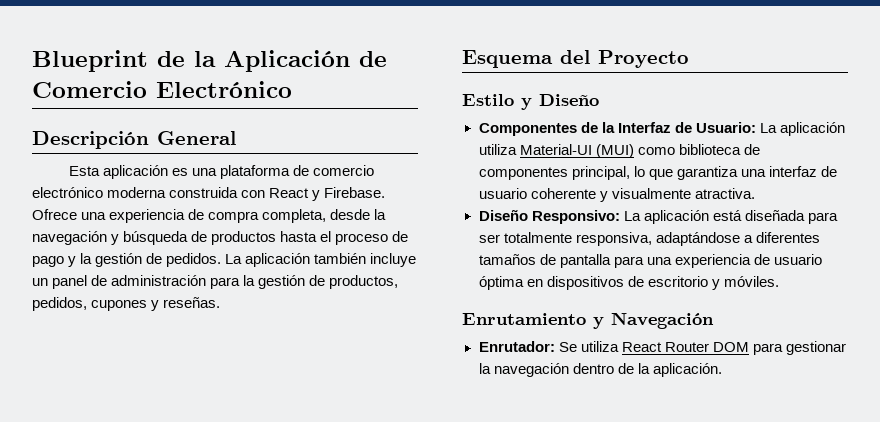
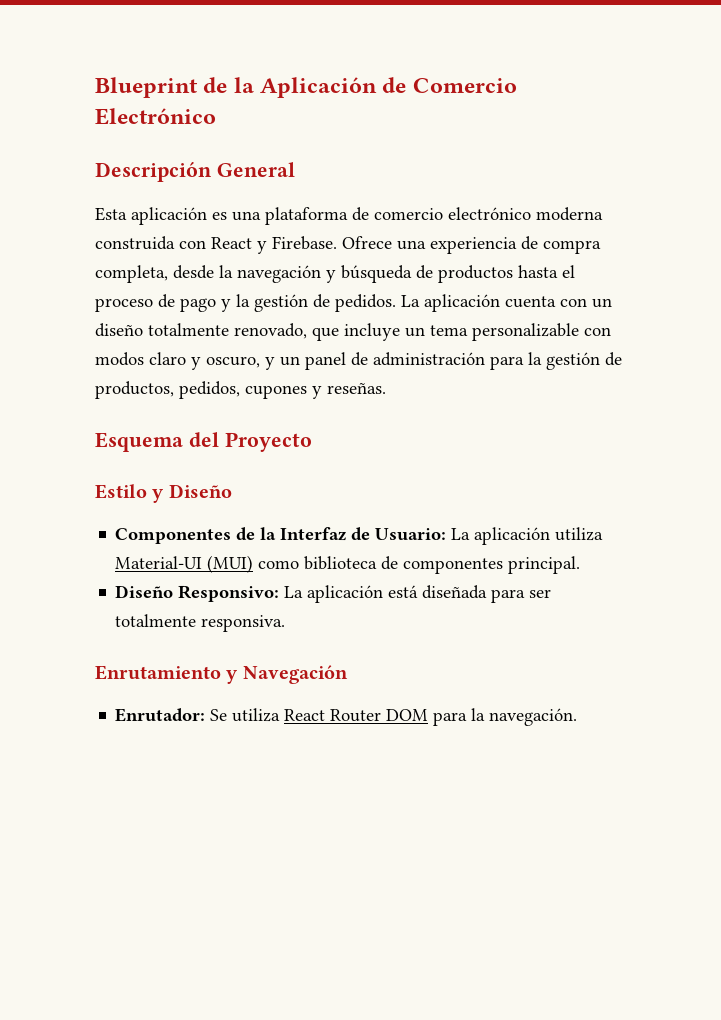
- La aplicación también incluye un panel de administración para la gestión de productos, pedidos, cupones y reseñas.
+ La aplicación cuenta con un diseño totalmente renovado, que incluye un tema personalizable con modos claro y oscuro, y un panel de administración para la gestión de productos, pedidos, cupones y reseñas.
- Componentes de la Interfaz de Usuario: La aplicación utiliza Material-UI (MUI) como biblioteca de componentes principal, lo que garantiza una interfaz de usuario coherente y visualmente atractiva.
+ Componentes de la Interfaz de Usuario: La aplicación utiliza Material-UI (MUI) como biblioteca de componentes principal.
- Diseño Responsivo: La aplicación está diseñada para ser totalmente responsiva, adaptándose a diferentes tamaños de pantalla para una experiencia de usuario óptima en dispositivos de escritorio y móviles.
+ Diseño Responsivo: La aplicación está diseñada para ser totalmente responsiva.
- Enrutador: Se utiliza React Router DOM para gestionar la navegación dentro de la aplicación.
+ Enrutador: Se utiliza React Router DOM para la navegación.

